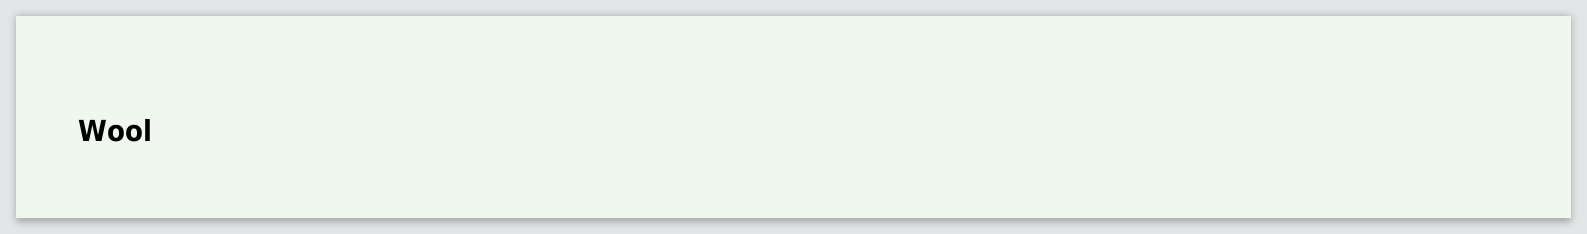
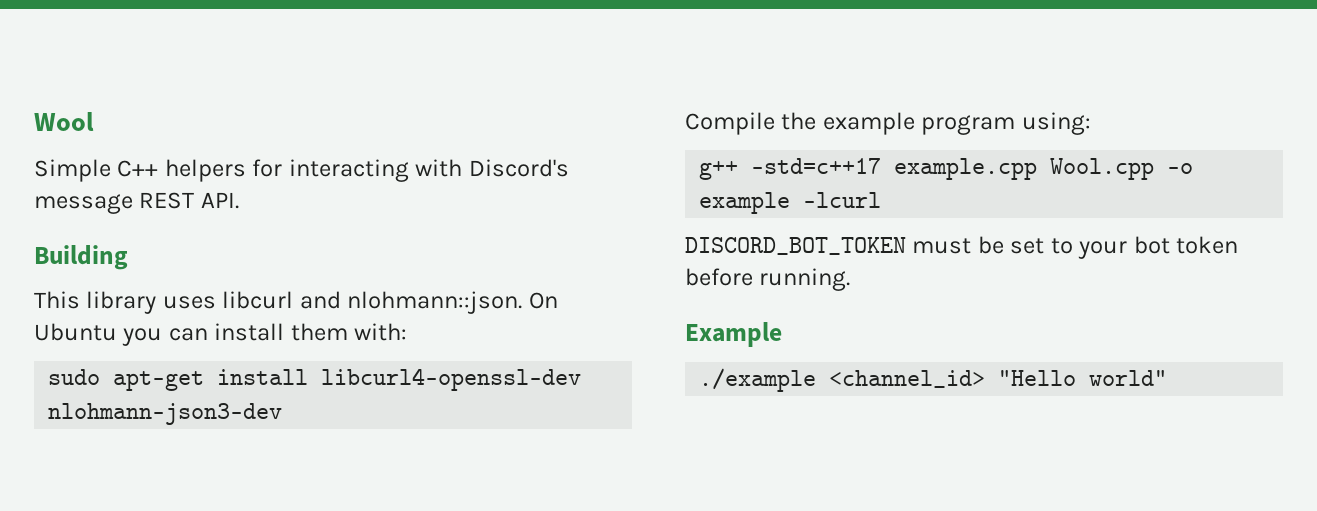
+ Simple C++ helpers for interacting with Discord's message REST API.
+ Building
+ This library uses libcurl and nlohmann::json. On Ubuntu you can install them with:
+ sudo apt-get install libcurl4-openssl-dev nlohmann-json3-dev
+ Compile the example program using:
+ g++ -std=c++17 example.cpp Wool.cpp -o example -lcurl
+ DISCORD_BOT_TOKEN must be set to your bot token before running.
+ Example
+ ./example <channel_id> "Hello world"

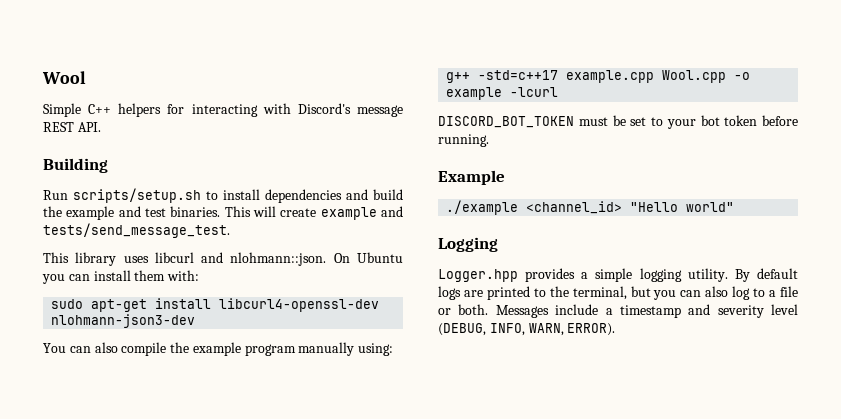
+ Run scripts/setup.sh to install dependencies and build the example and test binaries. This will create example and tests/send_message_test.
- Compile the example program using:
+ You can also compile the example program manually using:
+ Logging
+ Logger.hpp provides a simple logging utility. By default logs are printed to the terminal, but you can also log to a file or both. Messages include a timestamp and severity level (DEBUG, INFO, WARN, ERROR).

